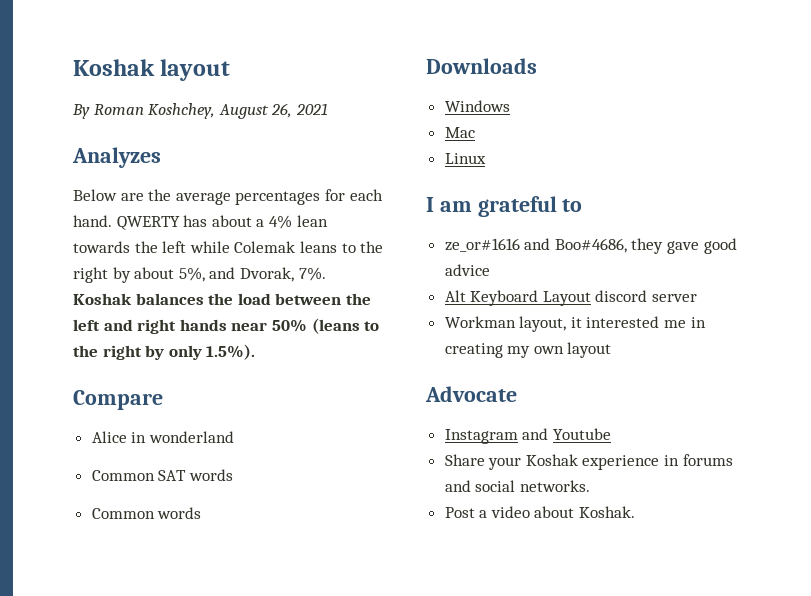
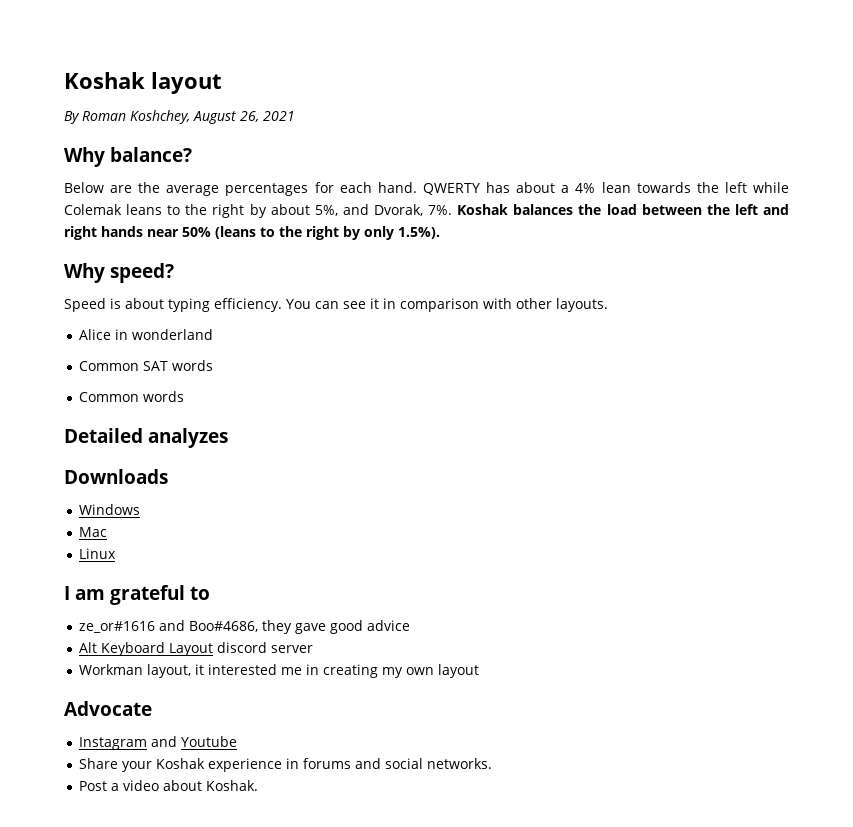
- Analyzes
+ Why balance?
- Compare
+ Why speed?
+ Speed is about typing efficiency. You can see it in comparison with other layouts.
+ Detailed analyzes

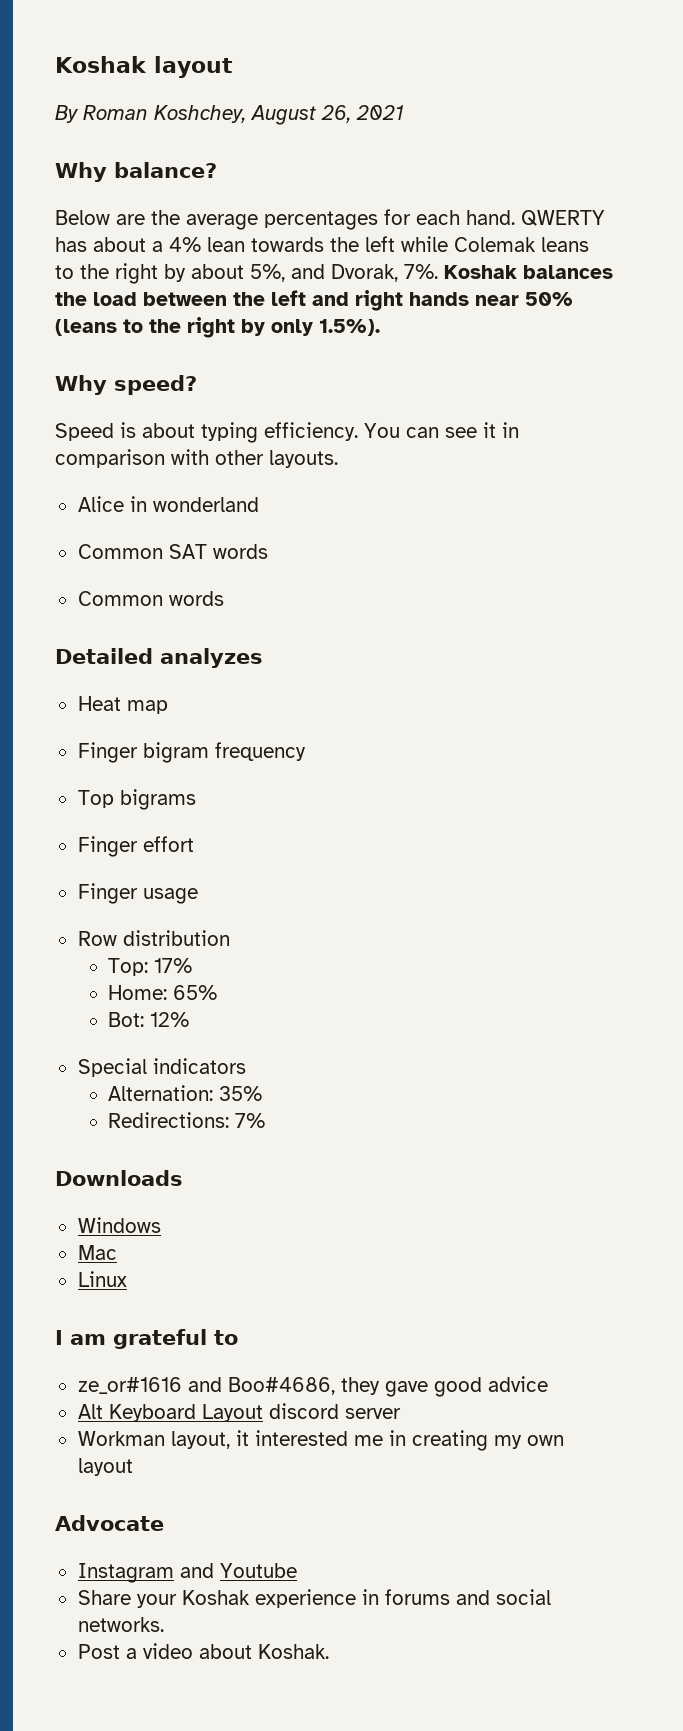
+ Heat map
+ Finger bigram frequency
+ Top bigrams
+ Finger effort
+ Finger usage
+ Row distribution
+ Top: 17%
+ Home: 65%
+ Bot: 12%
+ Special indicators
+ Alternation: 35%
+ Redirections: 7%

